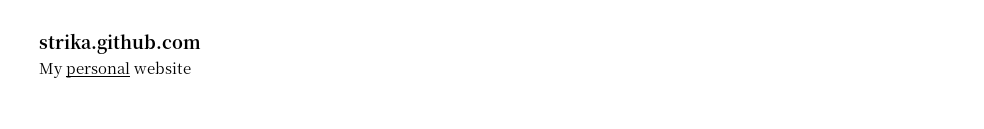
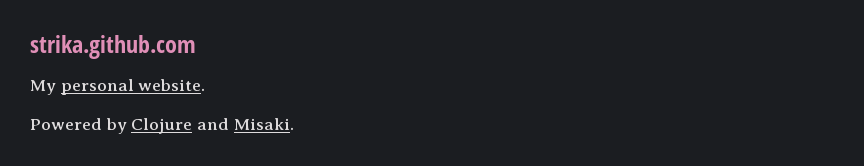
- My personal website
+ My personal website.
+ Powered by Clojure and Misaki.

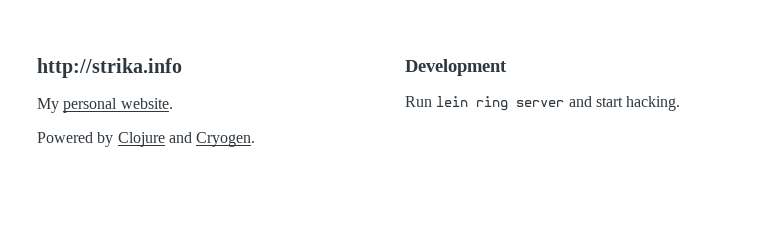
- strika.github.com
+ http://strika.info
- Powered by Clojure and Misaki.
+ Powered by Clojure and Cryogen.
+ Development
+ Run lein ring server and start hacking.

